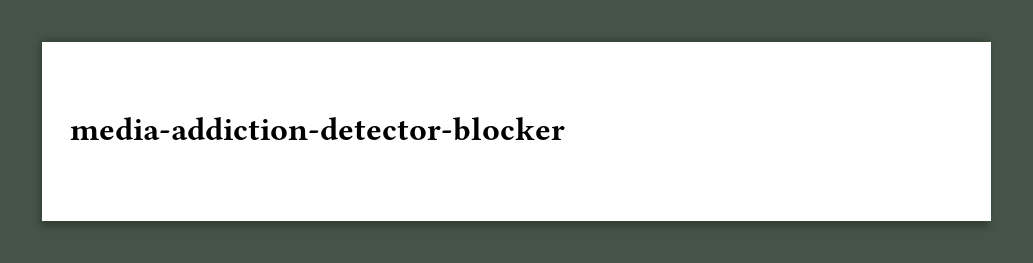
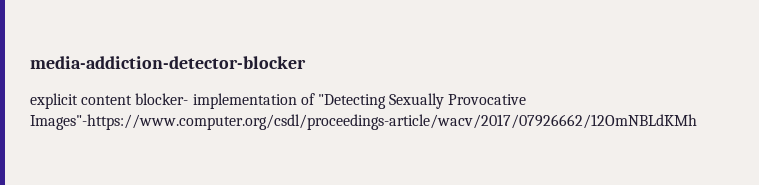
+ explicit content blocker- implementation of "Detecting Sexually Provocative Images"-https://www.computer.org/csdl/proceedings-article/wacv/2017/07926662/12OmNBLdKMh

